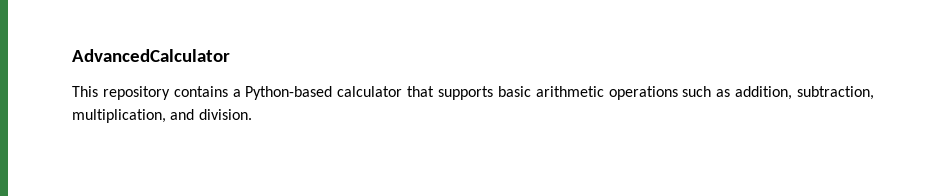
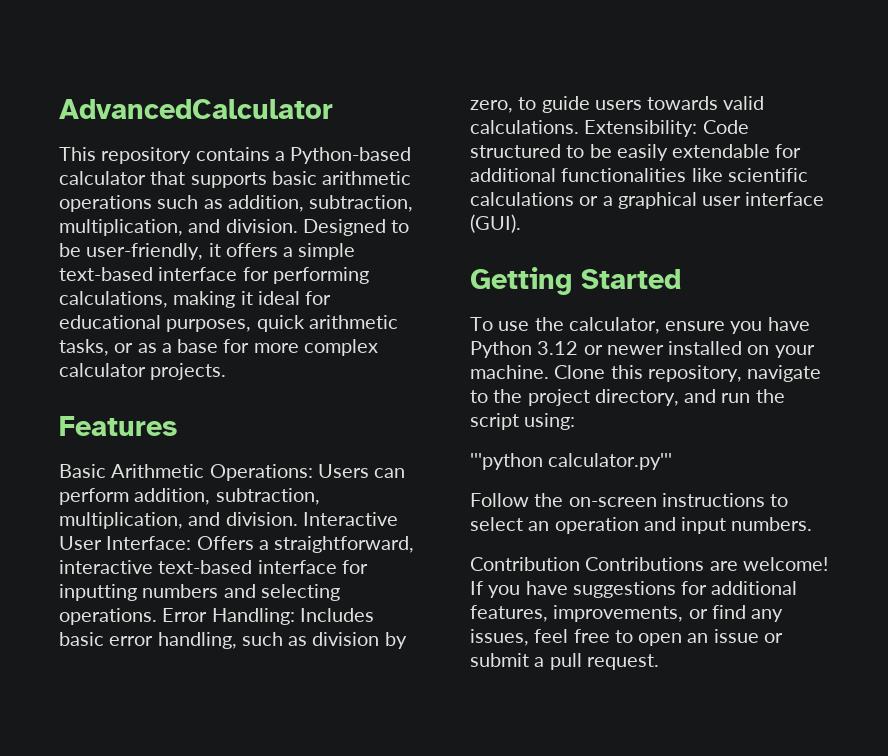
+ Designed to be user-friendly, it offers a simple text-based interface for performing calculations, making it ideal for educational purposes, quick arithmetic tasks, or as a base for more complex calculator projects.
+ Features
+ Basic Arithmetic Operations: Users can perform addition, subtraction, multiplication, and division. Interactive User Interface: Offers a straightforward, interactive text-based interface for inputting numbers and selecting operations. Error Handling: Includes basic error handling, such as division by zero, to guide users towards valid calculations. Extensibility: Code structured to be easily extendable for additional functionalities like scientific calculations or a graphical user interface (GUI).
+ Getting Started
+ To use the calculator, ensure you have Python 3.12 or newer installed on your machine. Clone this repository, navigate to the project directory, and run the script using:
+ '''python calculator.py'''
+ Follow the on-screen instructions to select an operation and input numbers.
+ Contribution Contributions are welcome! If you have suggestions for additional features, improvements, or find any issues, feel free to open an issue or submit a pull request.

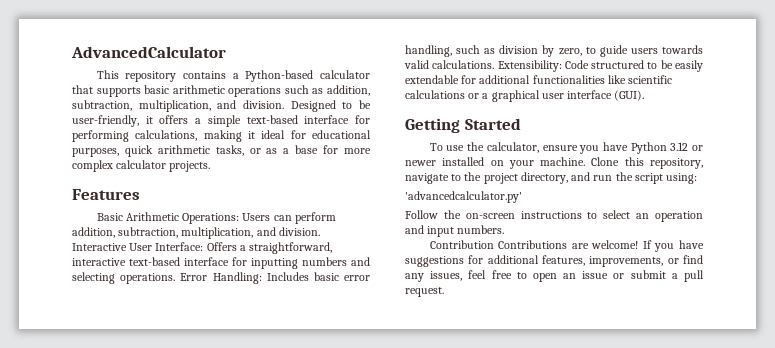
- '''python calculator.py'''
+ 'advancedcalculator.py'

